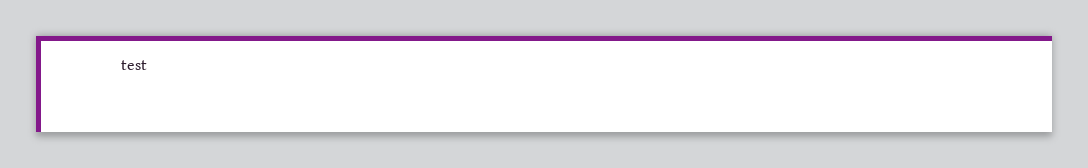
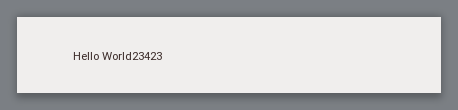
- test
+ Hello World23423

